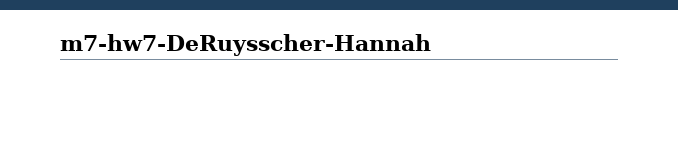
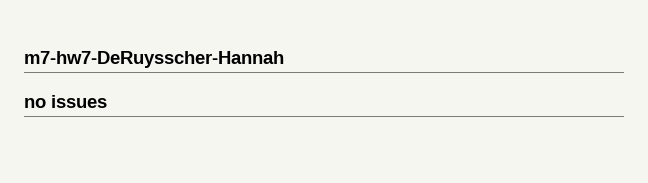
+ no issues

